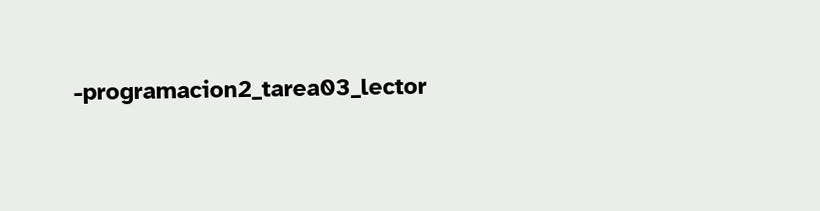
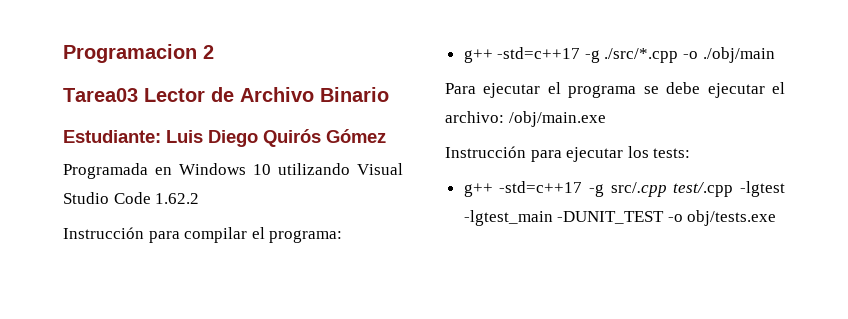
- -programacion2_tarea03_lector
+ Programacion 2
+ Tarea03 Lector de Archivo Binario
+ Estudiante: Luis Diego Quirós Gómez
+ Programada en Windows 10 utilizando Visual Studio Code 1.62.2
+ Instrucción para compilar el programa:
+ g++ -std=c++17 -g ./src/*.cpp -o ./obj/main
+ Para ejecutar el programa se debe ejecutar el archivo: /obj/main.exe
+ Instrucción para ejecutar los tests:
+ g++ -std=c++17 -g src/.cpp test/.cpp -lgtest -lgtest_main -DUNIT_TEST -o obj/tests.exe

